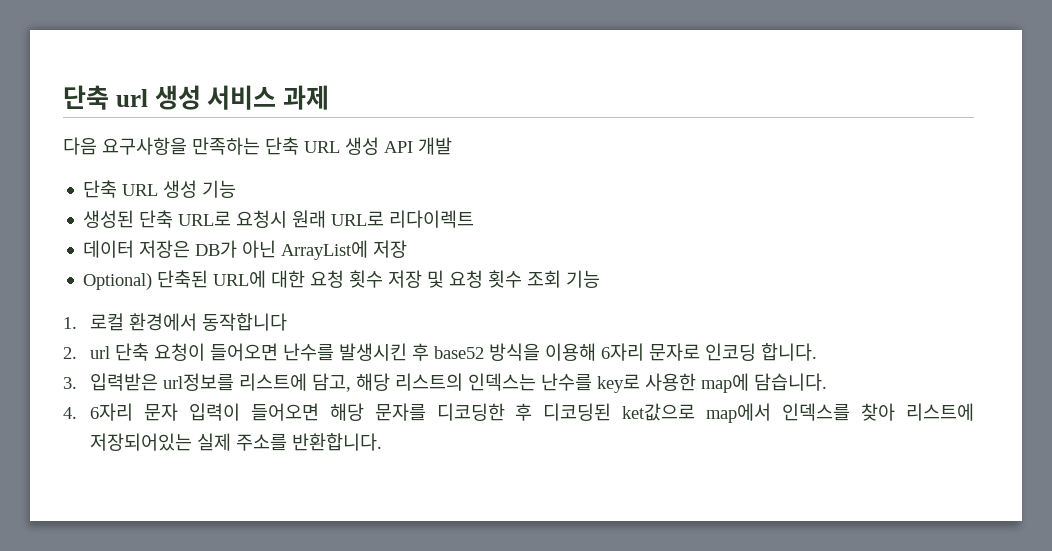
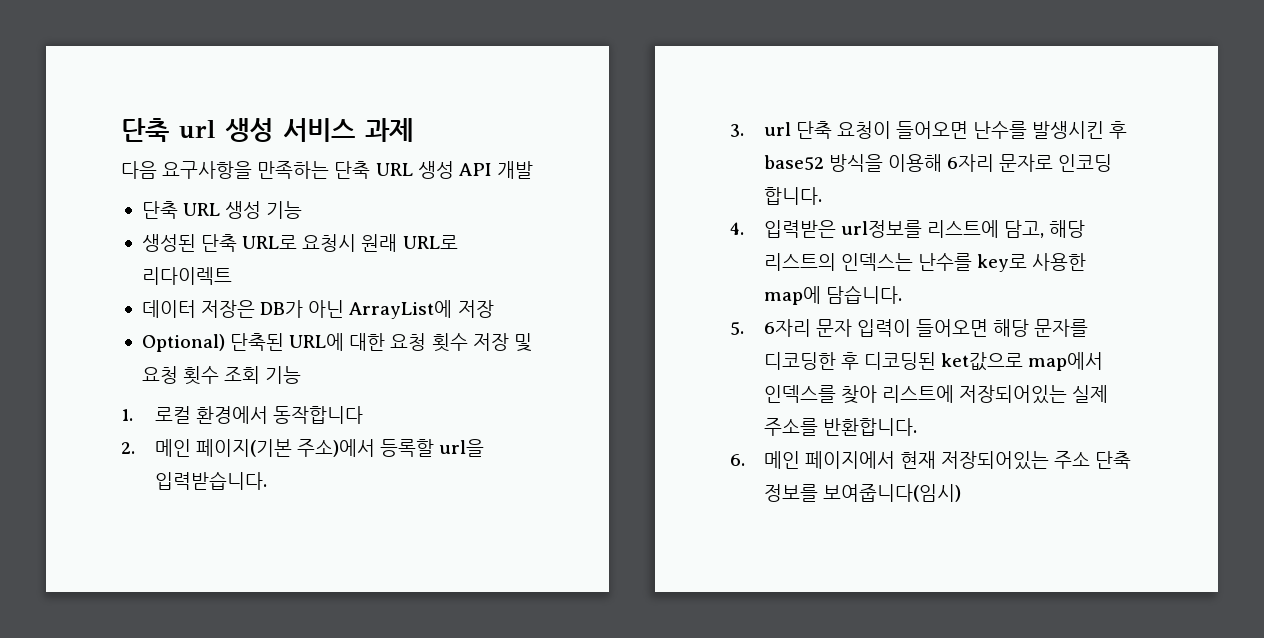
- 2. url 단축 요청이 들어오면 난수를 발생시킨 후 base52 방식을 이용해 6자리 문자로 인코딩 합니다.
+ 2. 메인 페이지(기본 주소)에서 등록할 url을 입력받습니다.
+ 3. url 단축 요청이 들어오면 난수를 발생시킨 후 base52 방식을 이용해 6자리 문자로 인코딩 합니다.
- 3. 입력받은 url정보를 리스트에 담고, 해당 리스트의 인덱스는 난수를 key로 사용한 map에 담습니다.
+ 4. 입력받은 url정보를 리스트에 담고, 해당 리스트의 인덱스는 난수를 key로 사용한 map에 담습니다.
- 4. 6자리 문자 입력이 들어오면 해당 문자를 디코딩한 후 디코딩된 ket값으로 map에서 인덱스를 찾아 리스트에 저장되어있는 실제 주소를 반환합니다.
+ 5. 6자리 문자 입력이 들어오면 해당 문자를 디코딩한 후 디코딩된 ket값으로 map에서 인덱스를 찾아 리스트에 저장되어있는 실제 주소를 반환합니다.
+ 6. 메인 페이지에서 현재 저장되어있는 주소 단축 정보를 보여줍니다(임시)

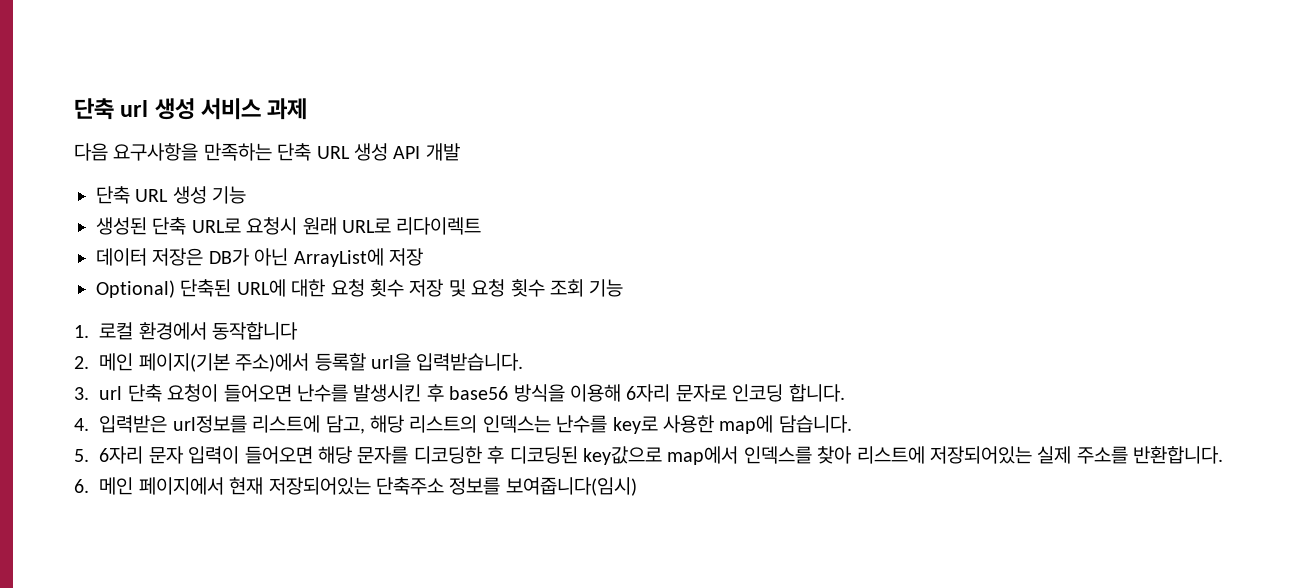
- 3. url 단축 요청이 들어오면 난수를 발생시킨 후 base52 방식을 이용해 6자리 문자로 인코딩 합니다.
+ 3. url 단축 요청이 들어오면 난수를 발생시킨 후 base56 방식을 이용해 6자리 문자로 인코딩 합니다.
- 5. 6자리 문자 입력이 들어오면 해당 문자를 디코딩한 후 디코딩된 ket값으로 map에서 인덱스를 찾아 리스트에 저장되어있는 실제 주소를 반환합니다.
+ 5. 6자리 문자 입력이 들어오면 해당 문자를 디코딩한 후 디코딩된 key값으로 map에서 인덱스를 찾아 리스트에 저장되어있는 실제 주소를 반환합니다.
- 6. 메인 페이지에서 현재 저장되어있는 주소 단축 정보를 보여줍니다(임시)
+ 6. 메인 페이지에서 현재 저장되어있는 단축주소 정보를 보여줍니다(임시)

